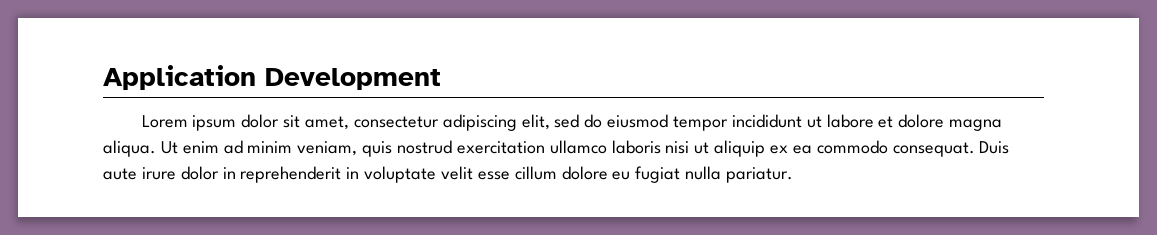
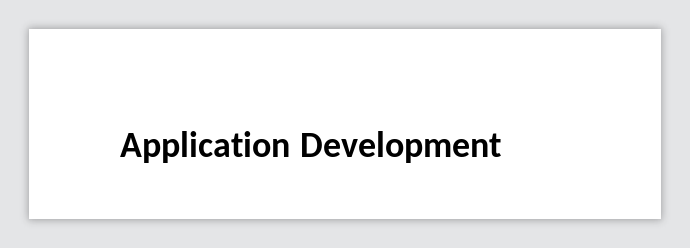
- Lorem ipsum dolor sit amet, consectetur adipiscing elit, sed do eiusmod tempor incididunt ut labore et dolore magna aliqua. Ut enim ad minim veniam, quis nostrud exercitation ullamco laboris nisi ut aliquip ex ea commodo consequat. Duis aute irure dolor in reprehenderit in voluptate velit esse cillum dolore eu fugiat nulla pariatur.

